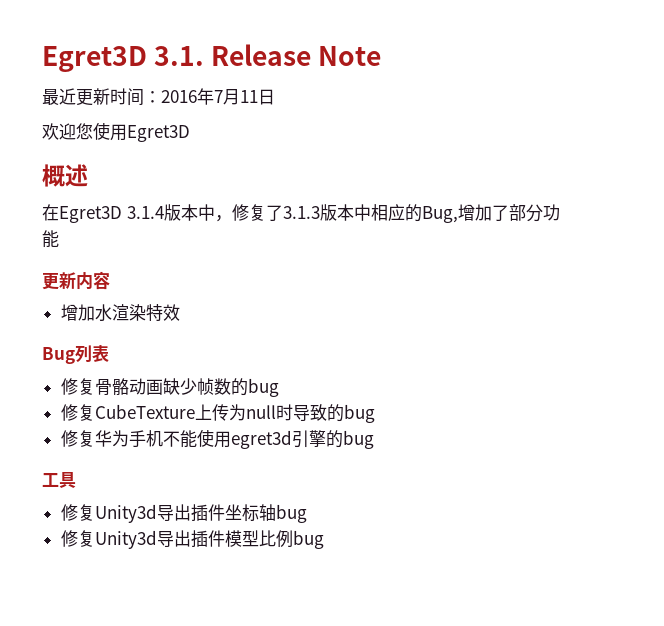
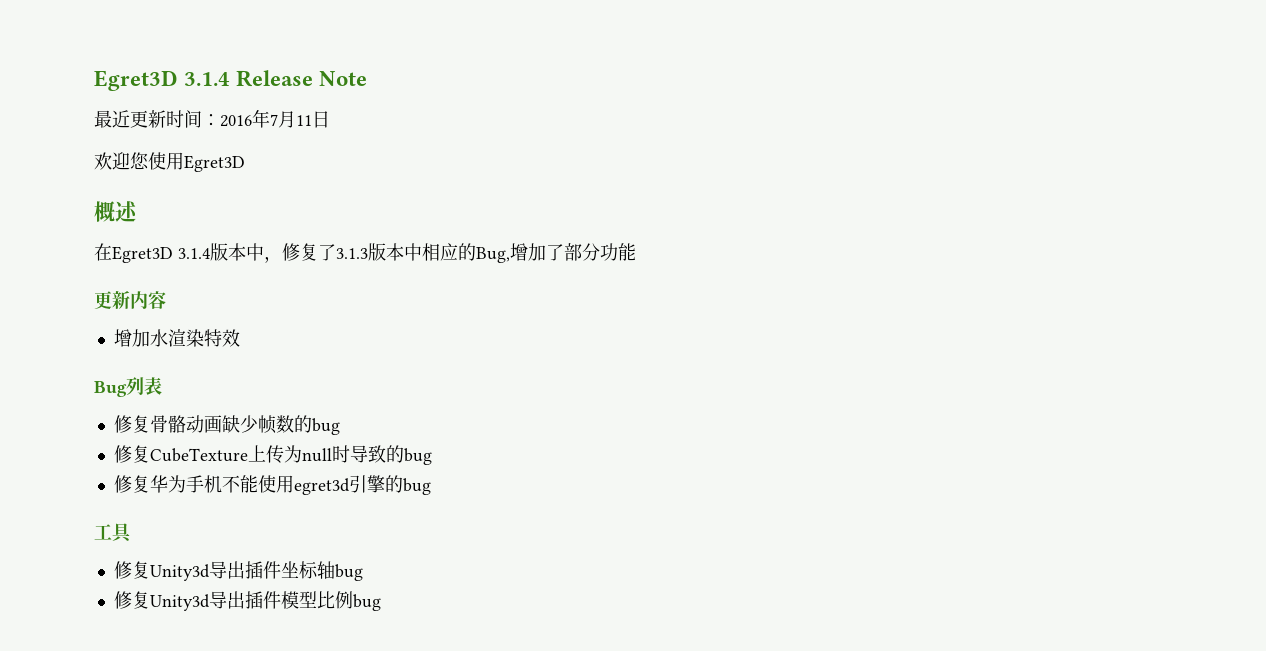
- Egret3D 3.1. Release Note
+ Egret3D 3.1.4 Release Note

